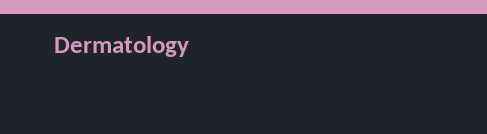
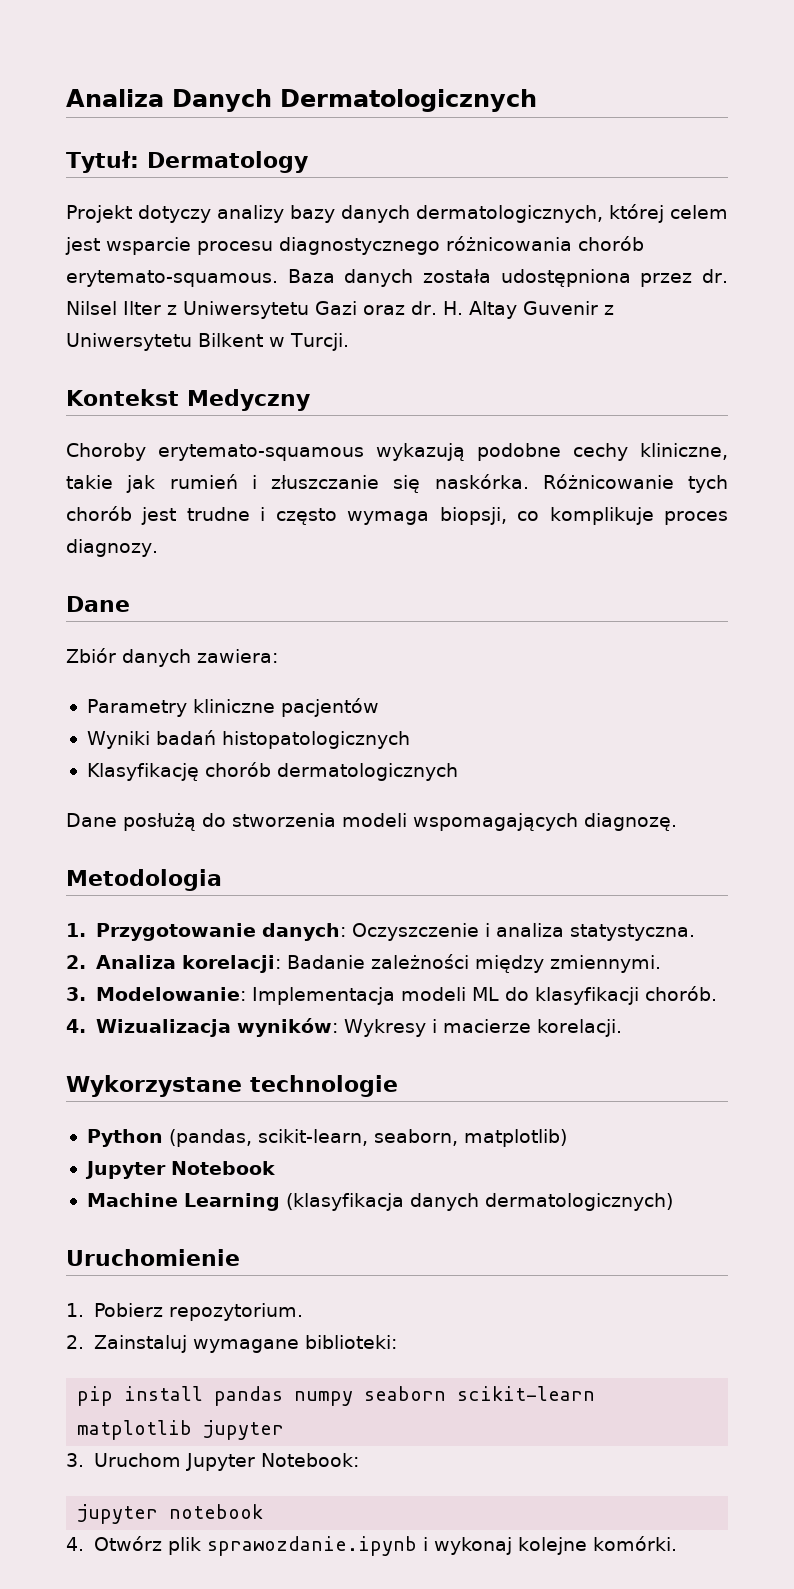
- Dermatology
+ Analiza Danych Dermatologicznych
+ Tytuł: Dermatology
+ Projekt dotyczy analizy bazy danych dermatologicznych, której celem jest wsparcie procesu diagnostycznego różnicowania chorób erytemato-squamous. Baza danych została udostępniona przez dr. Nilsel Ilter z Uniwersytetu Gazi oraz dr. H. Altay Guvenir z Uniwersytetu Bilkent w Turcji.
+ Kontekst Medyczny
+ Choroby erytemato-squamous wykazują podobne cechy kliniczne, takie jak rumień i złuszczanie się naskórka. Różnicowanie tych chorób jest trudne i często wymaga biopsji, co komplikuje proces diagnozy.
+ Dane
+ Zbiór danych zawiera:
+ Parametry kliniczne pacjentów
+ Wyniki badań histopatologicznych
+ Klasyfikację chorób dermatologicznych
+ Dane posłużą do stworzenia modeli wspomagających diagnozę.
+ Metodologia
+ 1. Przygotowanie danych: Oczyszczenie i analiza statystyczna.
+ 2. Analiza korelacji: Badanie zależności między zmiennymi.
+ 3. Modelowanie: Implementacja modeli ML do klasyfikacji chorób.
+ 4. Wizualizacja wyników: Wykresy i macierze korelacji.
+ Wykorzystane technologie
+ Python (pandas, scikit-learn, seaborn, matplotlib)
+ Jupyter Notebook
+ Machine Learning (klasyfikacja danych dermatologicznych)
+ Uruchomienie
+ 1. Pobierz repozytorium.
+ 2. Zainstaluj wymagane biblioteki:
+ pip install pandas numpy seaborn scikit-learn matplotlib jupyter
+ 3. Uruchom Jupyter Notebook:
+ jupyter notebook
+ 4. Otwórz plik sprawozdanie.ipynb i wykonaj kolejne komórki.

